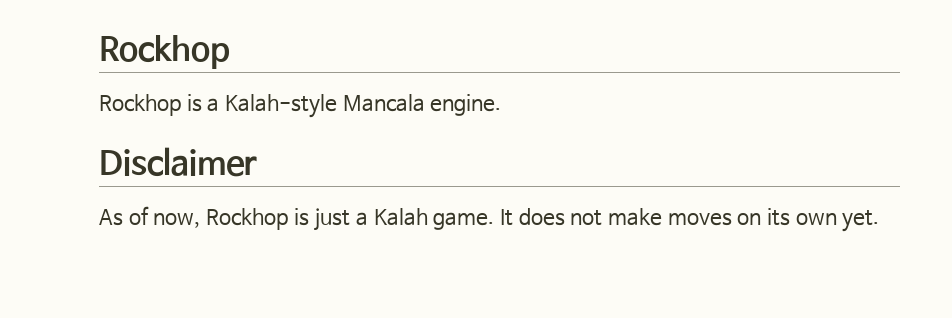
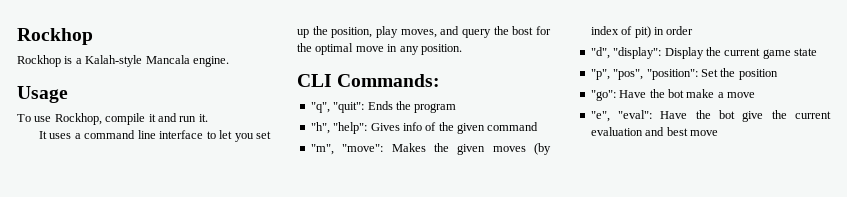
- Disclaimer
- As of now, Rockhop is just a Kalah game. It does not make moves on its own yet.
+ Usage
+ To use Rockhop, compile it and run it.
+ It uses a command line interface to let you set up the position, play moves, and query the bost for the optimal move in any position.
+ CLI Commands:
+ "q", "quit": Ends the program
+ "h", "help": Gives info of the given command
+ "m", "move": Makes the given moves (by index of pit) in order
+ "d", "display": Display the current game state
+ "p", "pos", "position": Set the position
+ "go": Have the bot make a move
+ "e", "eval": Have the bot give the current evaluation and best move

